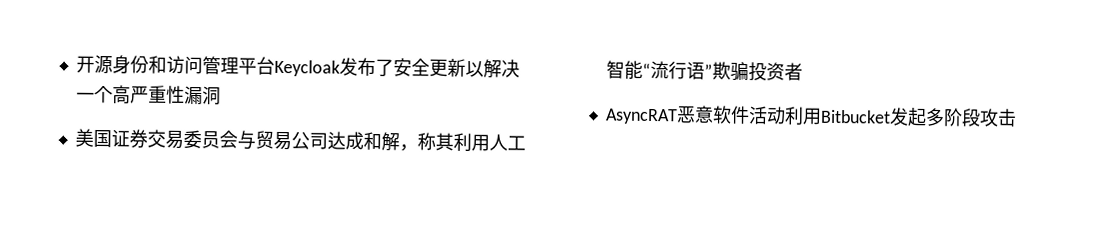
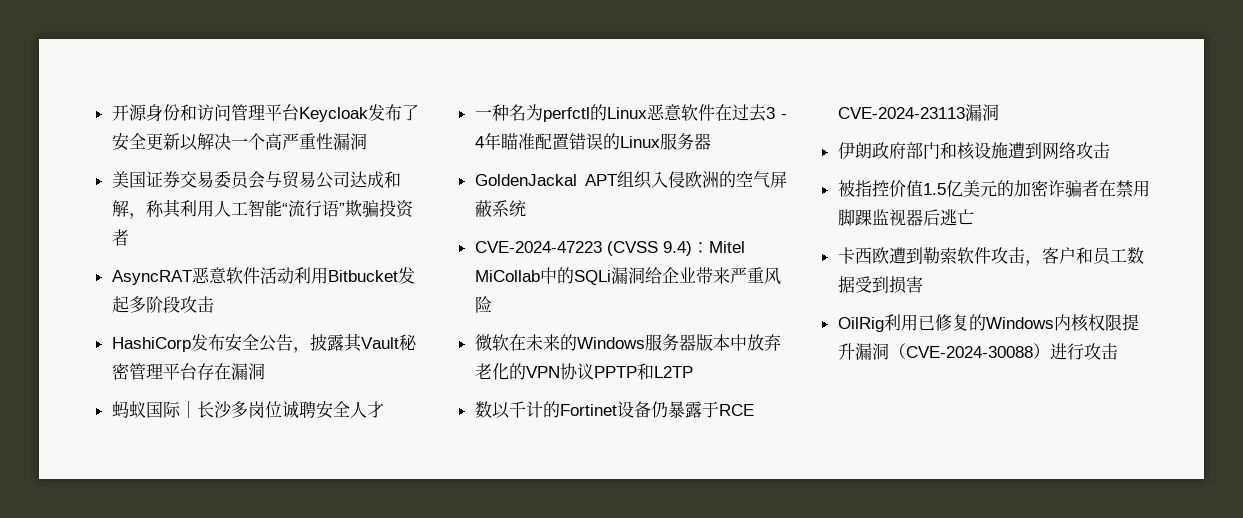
+ HashiCorp发布安全公告，披露其Vault秘密管理平台存在漏洞
+ 蚂蚁国际｜长沙多岗位诚聘安全人才
+ 一种名为perfctl的Linux恶意软件在过去3 - 4年瞄准配置错误的Linux服务器
+ GoldenJackal APT组织入侵欧洲的空气屏蔽系统
+ CVE-2024-47223 (CVSS 9.4)：Mitel MiCollab中的SQLi漏洞给企业带来严重风险
+ 微软在未来的Windows服务器版本中放弃老化的VPN协议PPTP和L2TP
+ 数以千计的Fortinet设备仍暴露于RCE CVE-2024-23113漏洞
+ 伊朗政府部门和核设施遭到网络攻击
+ 被指控价值1.5亿美元的加密诈骗者在禁用脚踝监视器后逃亡
+ 卡西欧遭到勒索软件攻击，客户和员工数据受到损害
+ OilRig利用已修复的Windows内核权限提升漏洞（CVE-2024-30088）进行攻击

